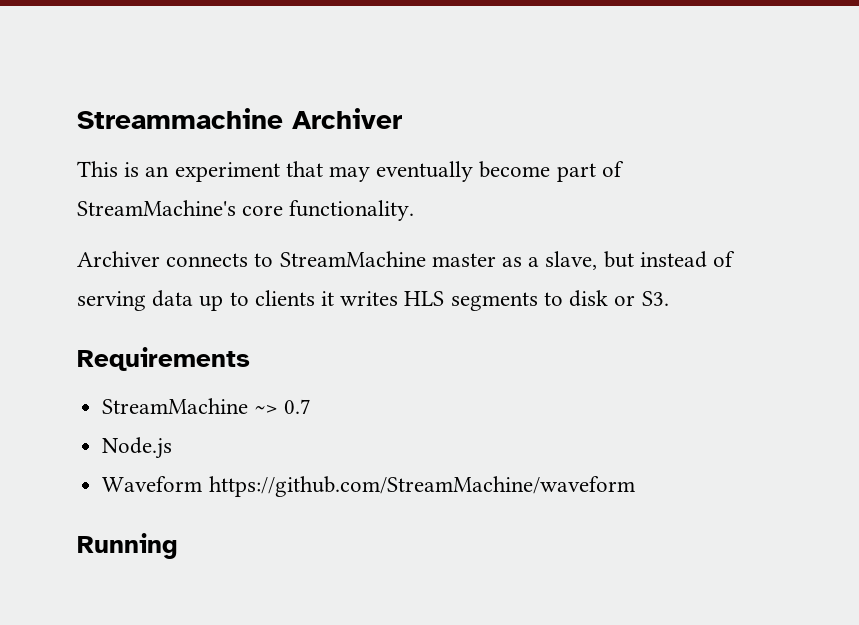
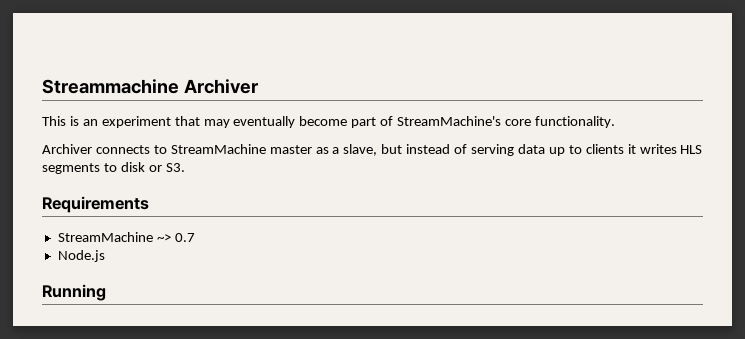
- Waveform https://github.com/StreamMachine/waveform

